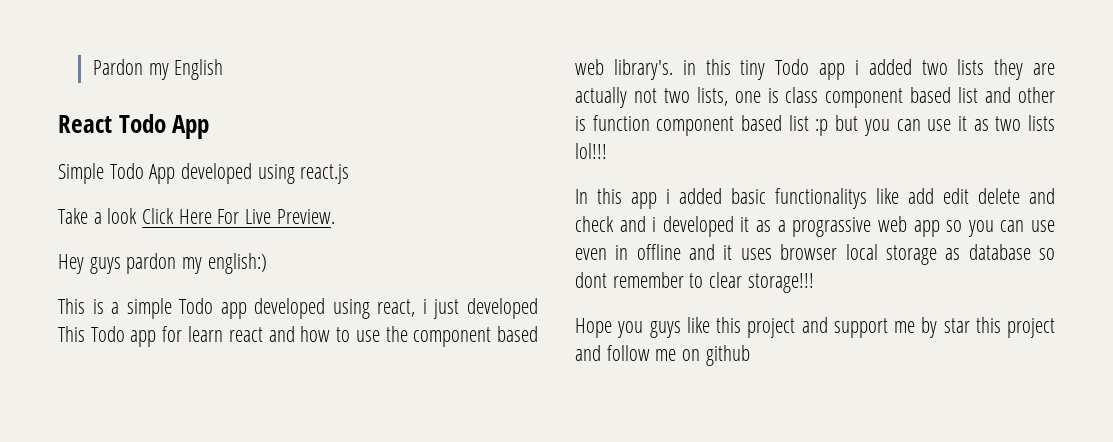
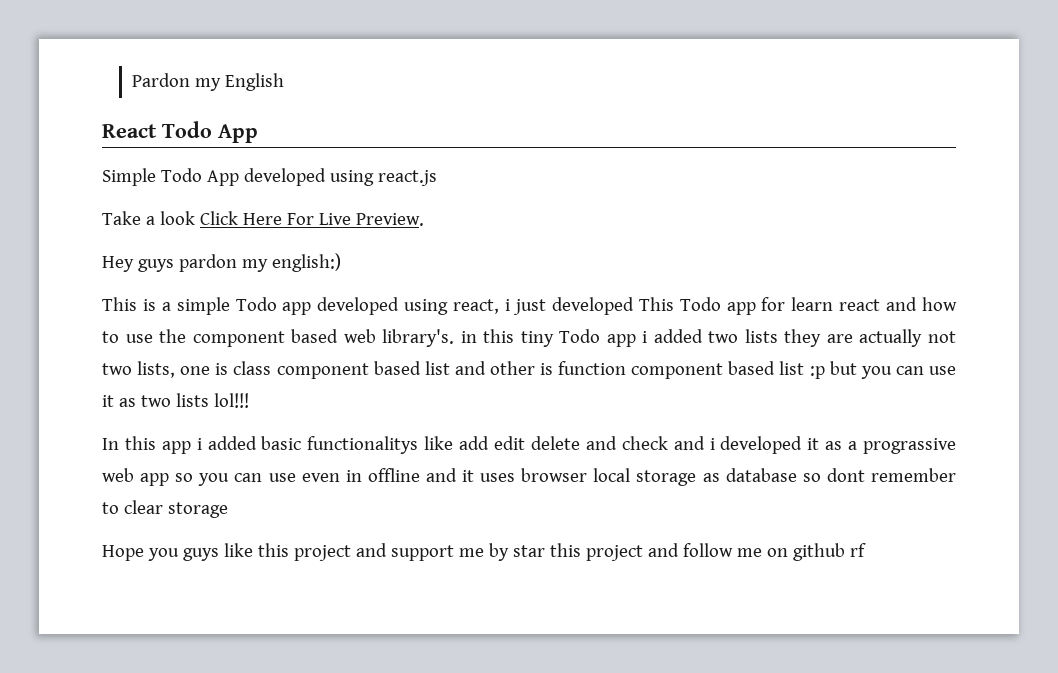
- In this app i added basic functionalitys like add edit delete and check and i developed it as a prograssive web app so you can use even in offline and it uses browser local storage as database so dont remember to clear storage!!!
+ In this app i added basic functionalitys like add edit delete and check and i developed it as a prograssive web app so you can use even in offline and it uses browser local storage as database so dont remember to clear storage
- Hope you guys like this project and support me by star this project and follow me on github
+ Hope you guys like this project and support me by star this project and follow me on github rf

